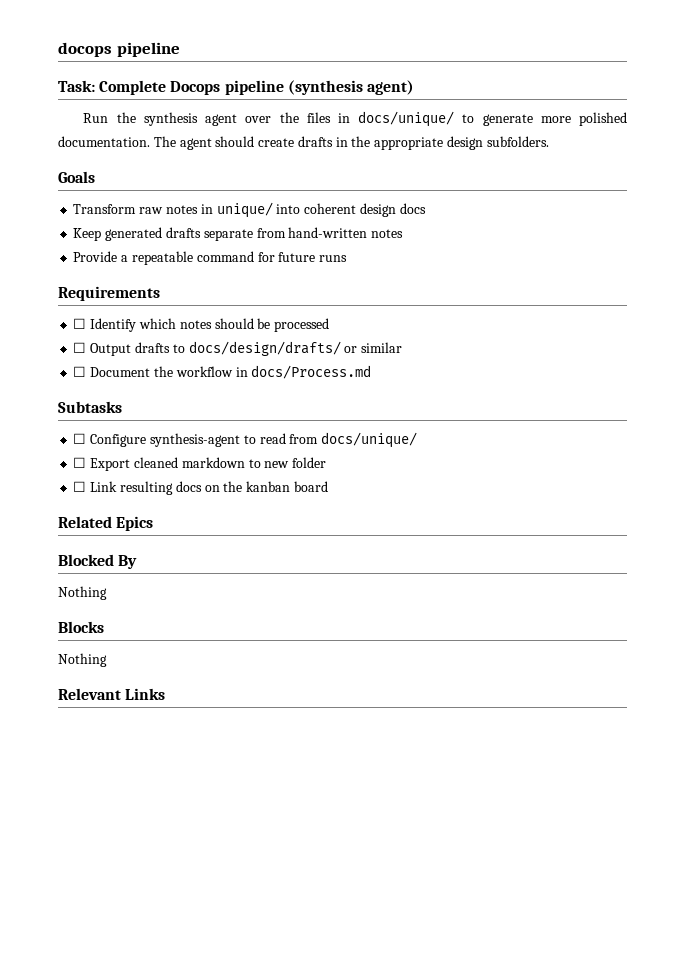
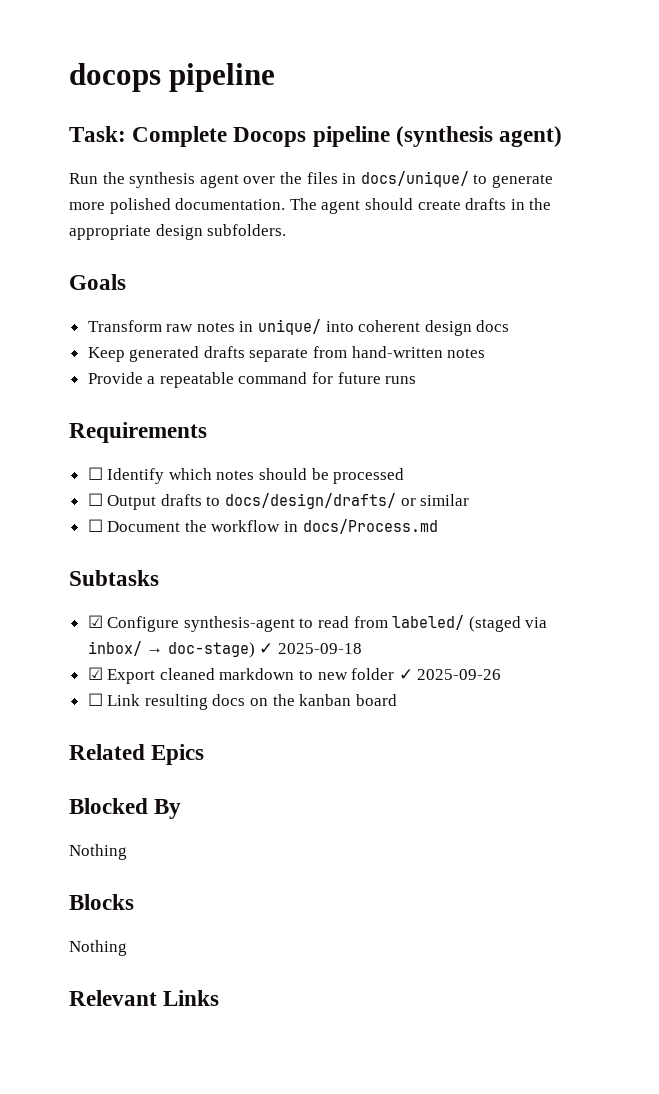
- ☐ Configure synthesis-agent to read from docs/unique/
- ☐ Export cleaned markdown to new folder
+ ☑ Configure synthesis-agent to read from labeled/ (staged via inbox/ → doc-stage) ✓ 2025-09-18
+ ☑ Export cleaned markdown to new folder ✓ 2025-09-26

